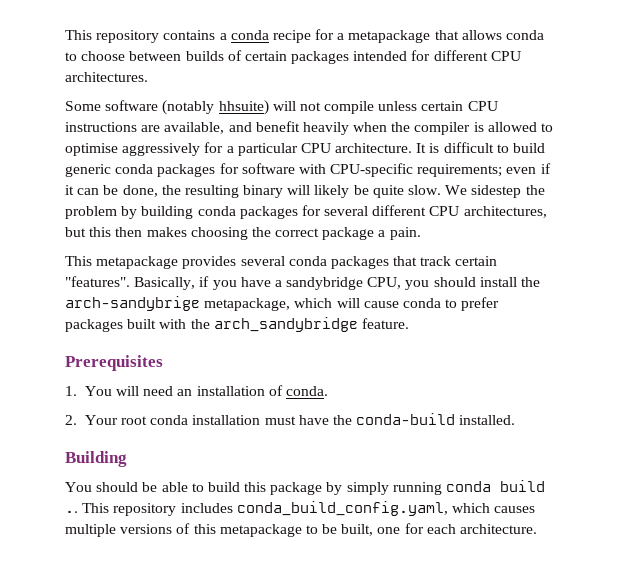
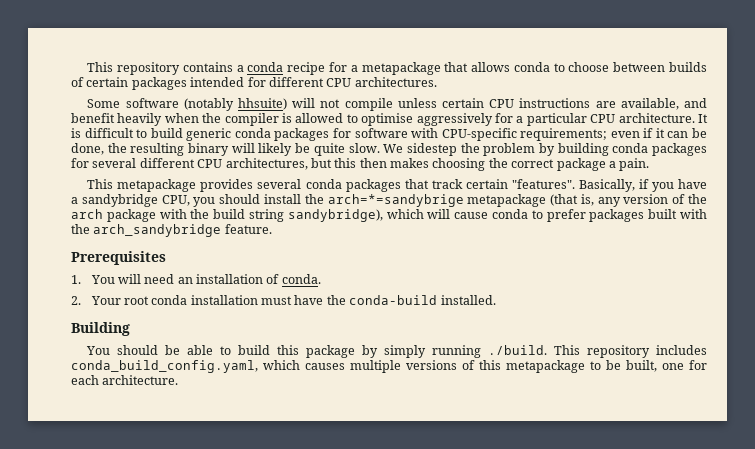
- Basically, if you have a sandybridge CPU, you should install the arch-sandybrige metapackage, which will cause conda to prefer packages built with the arch_sandybridge feature.
+ Basically, if you have a sandybridge CPU, you should install the arch=*=sandybrige metapackage (that is, any version of the arch package with the build string sandybridge), which will cause conda to prefer packages built with the arch_sandybridge feature.
- You should be able to build this package by simply running conda build .. This repository includes conda_build_config.yaml, which causes multiple versions of this metapackage to be built, one for each architecture.
+ You should be able to build this package by simply running ./build. This repository includes conda_build_config.yaml, which causes multiple versions of this metapackage to be built, one for each architecture.

